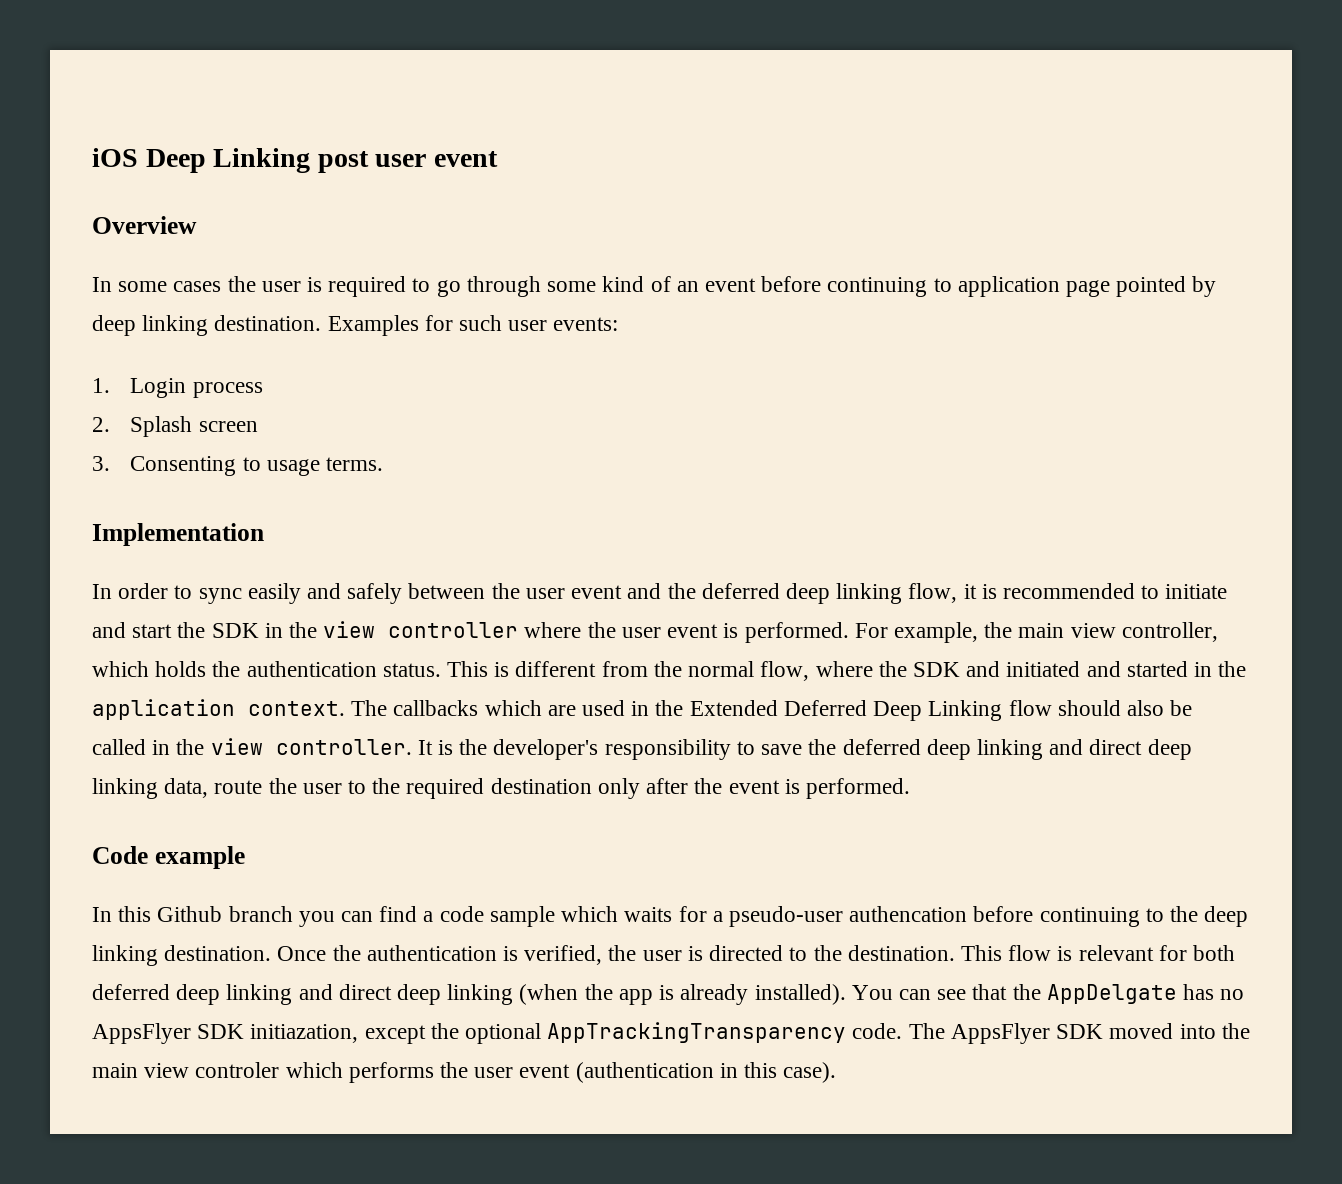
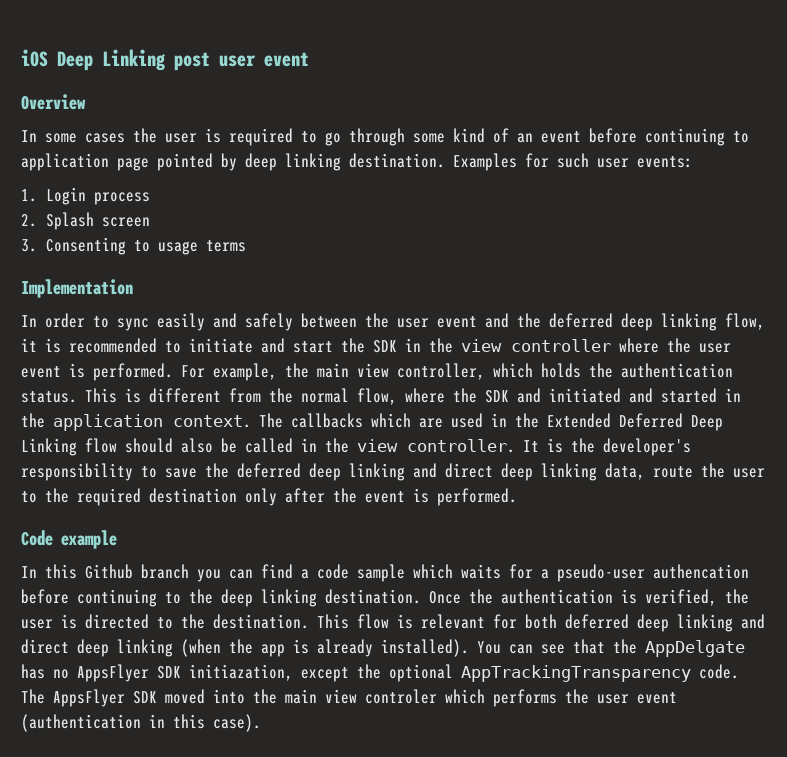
- 3. Consenting to usage terms.
+ 3. Consenting to usage terms

